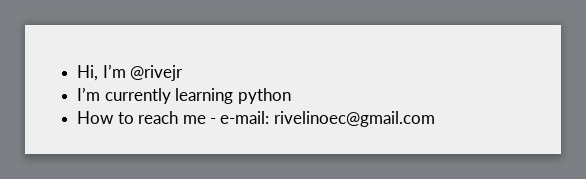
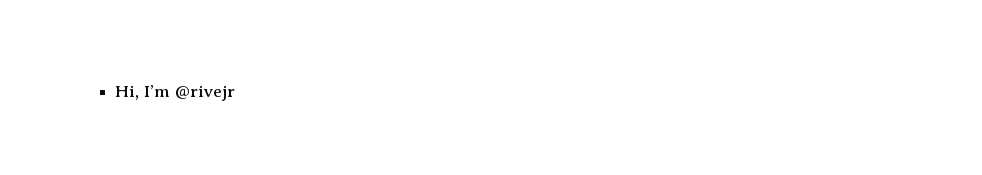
- I’m currently learning python
- How to reach me - e-mail: rivelinoec@gmail.com

